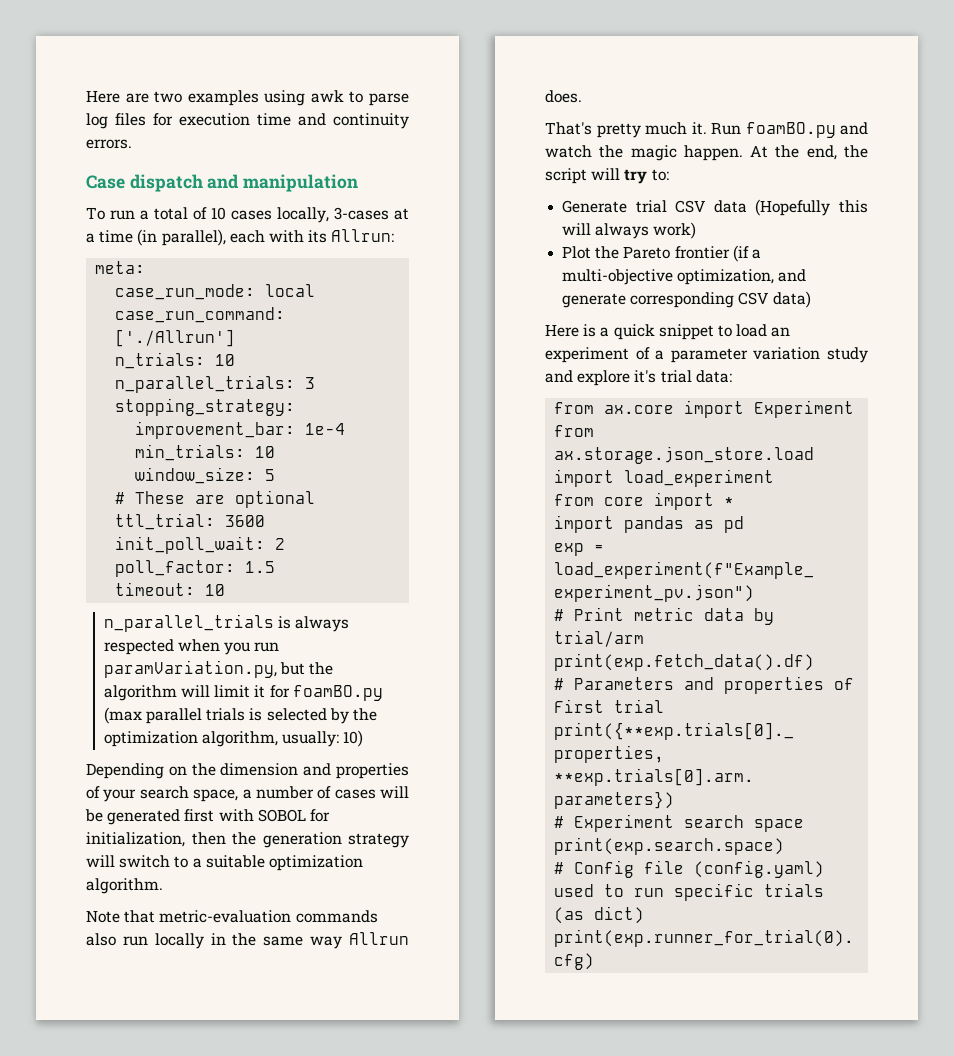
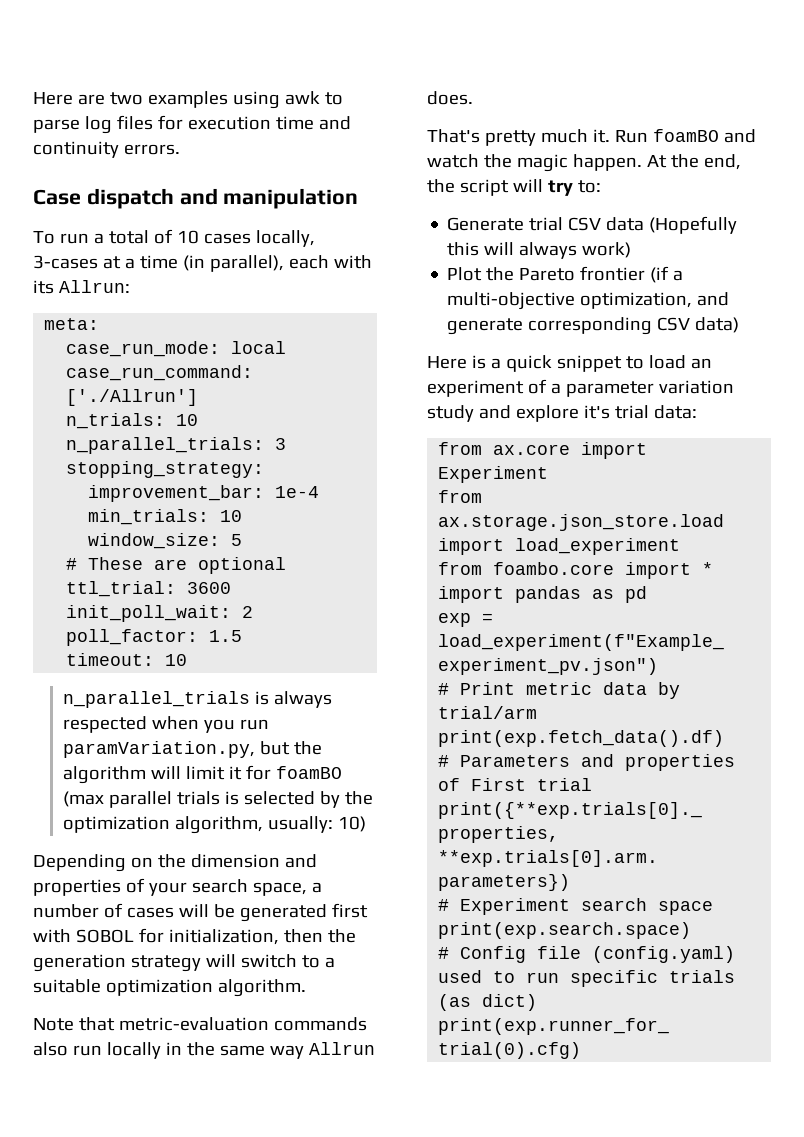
- n_parallel_trials is always respected when you run paramVariation.py, but the algorithm will limit it for foamBO.py (max parallel trials is selected by the optimization algorithm, usually: 10)
+ n_parallel_trials is always respected when you run paramVariation.py, but the algorithm will limit it for foamBO (max parallel trials is selected by the optimization algorithm, usually: 10)
- Run foamBO.py and watch the magic happen.
+ Run foamBO and watch the magic happen.
- from core import *
+ from foambo.core import *

